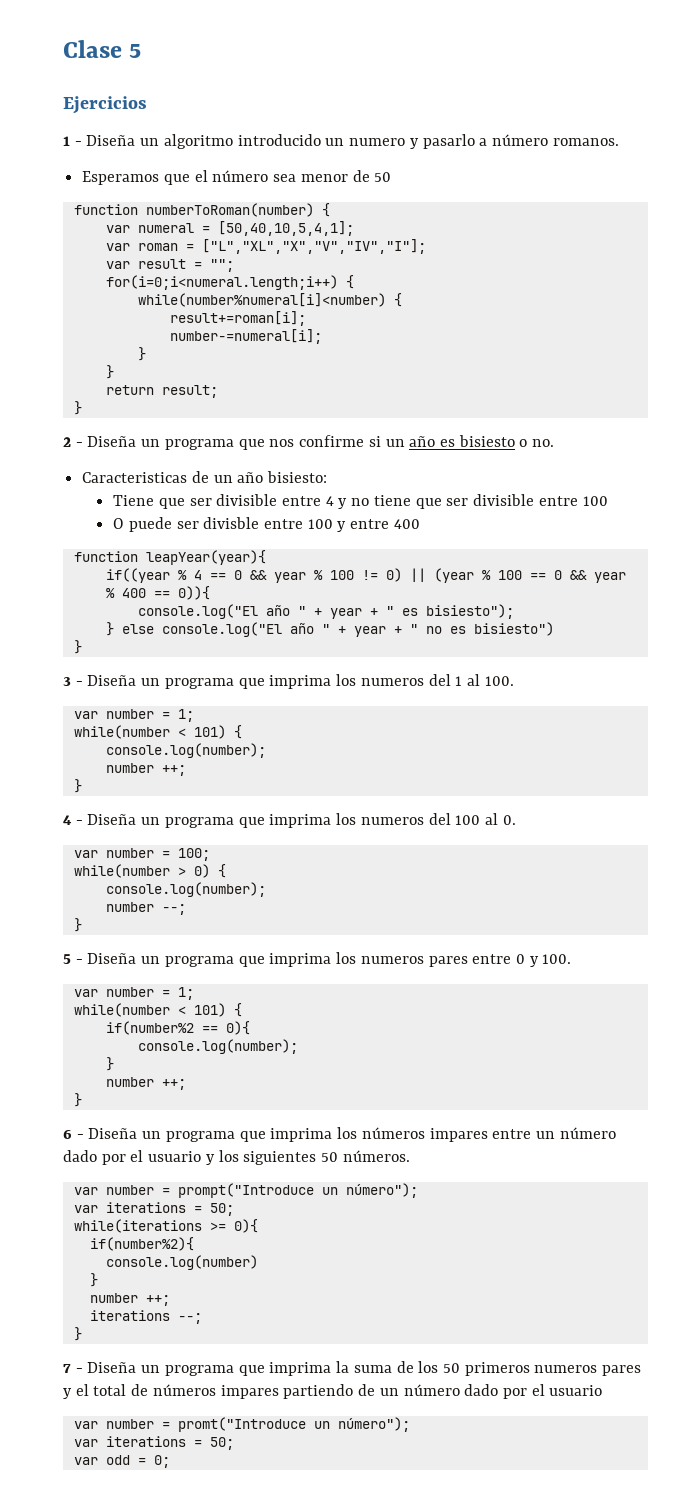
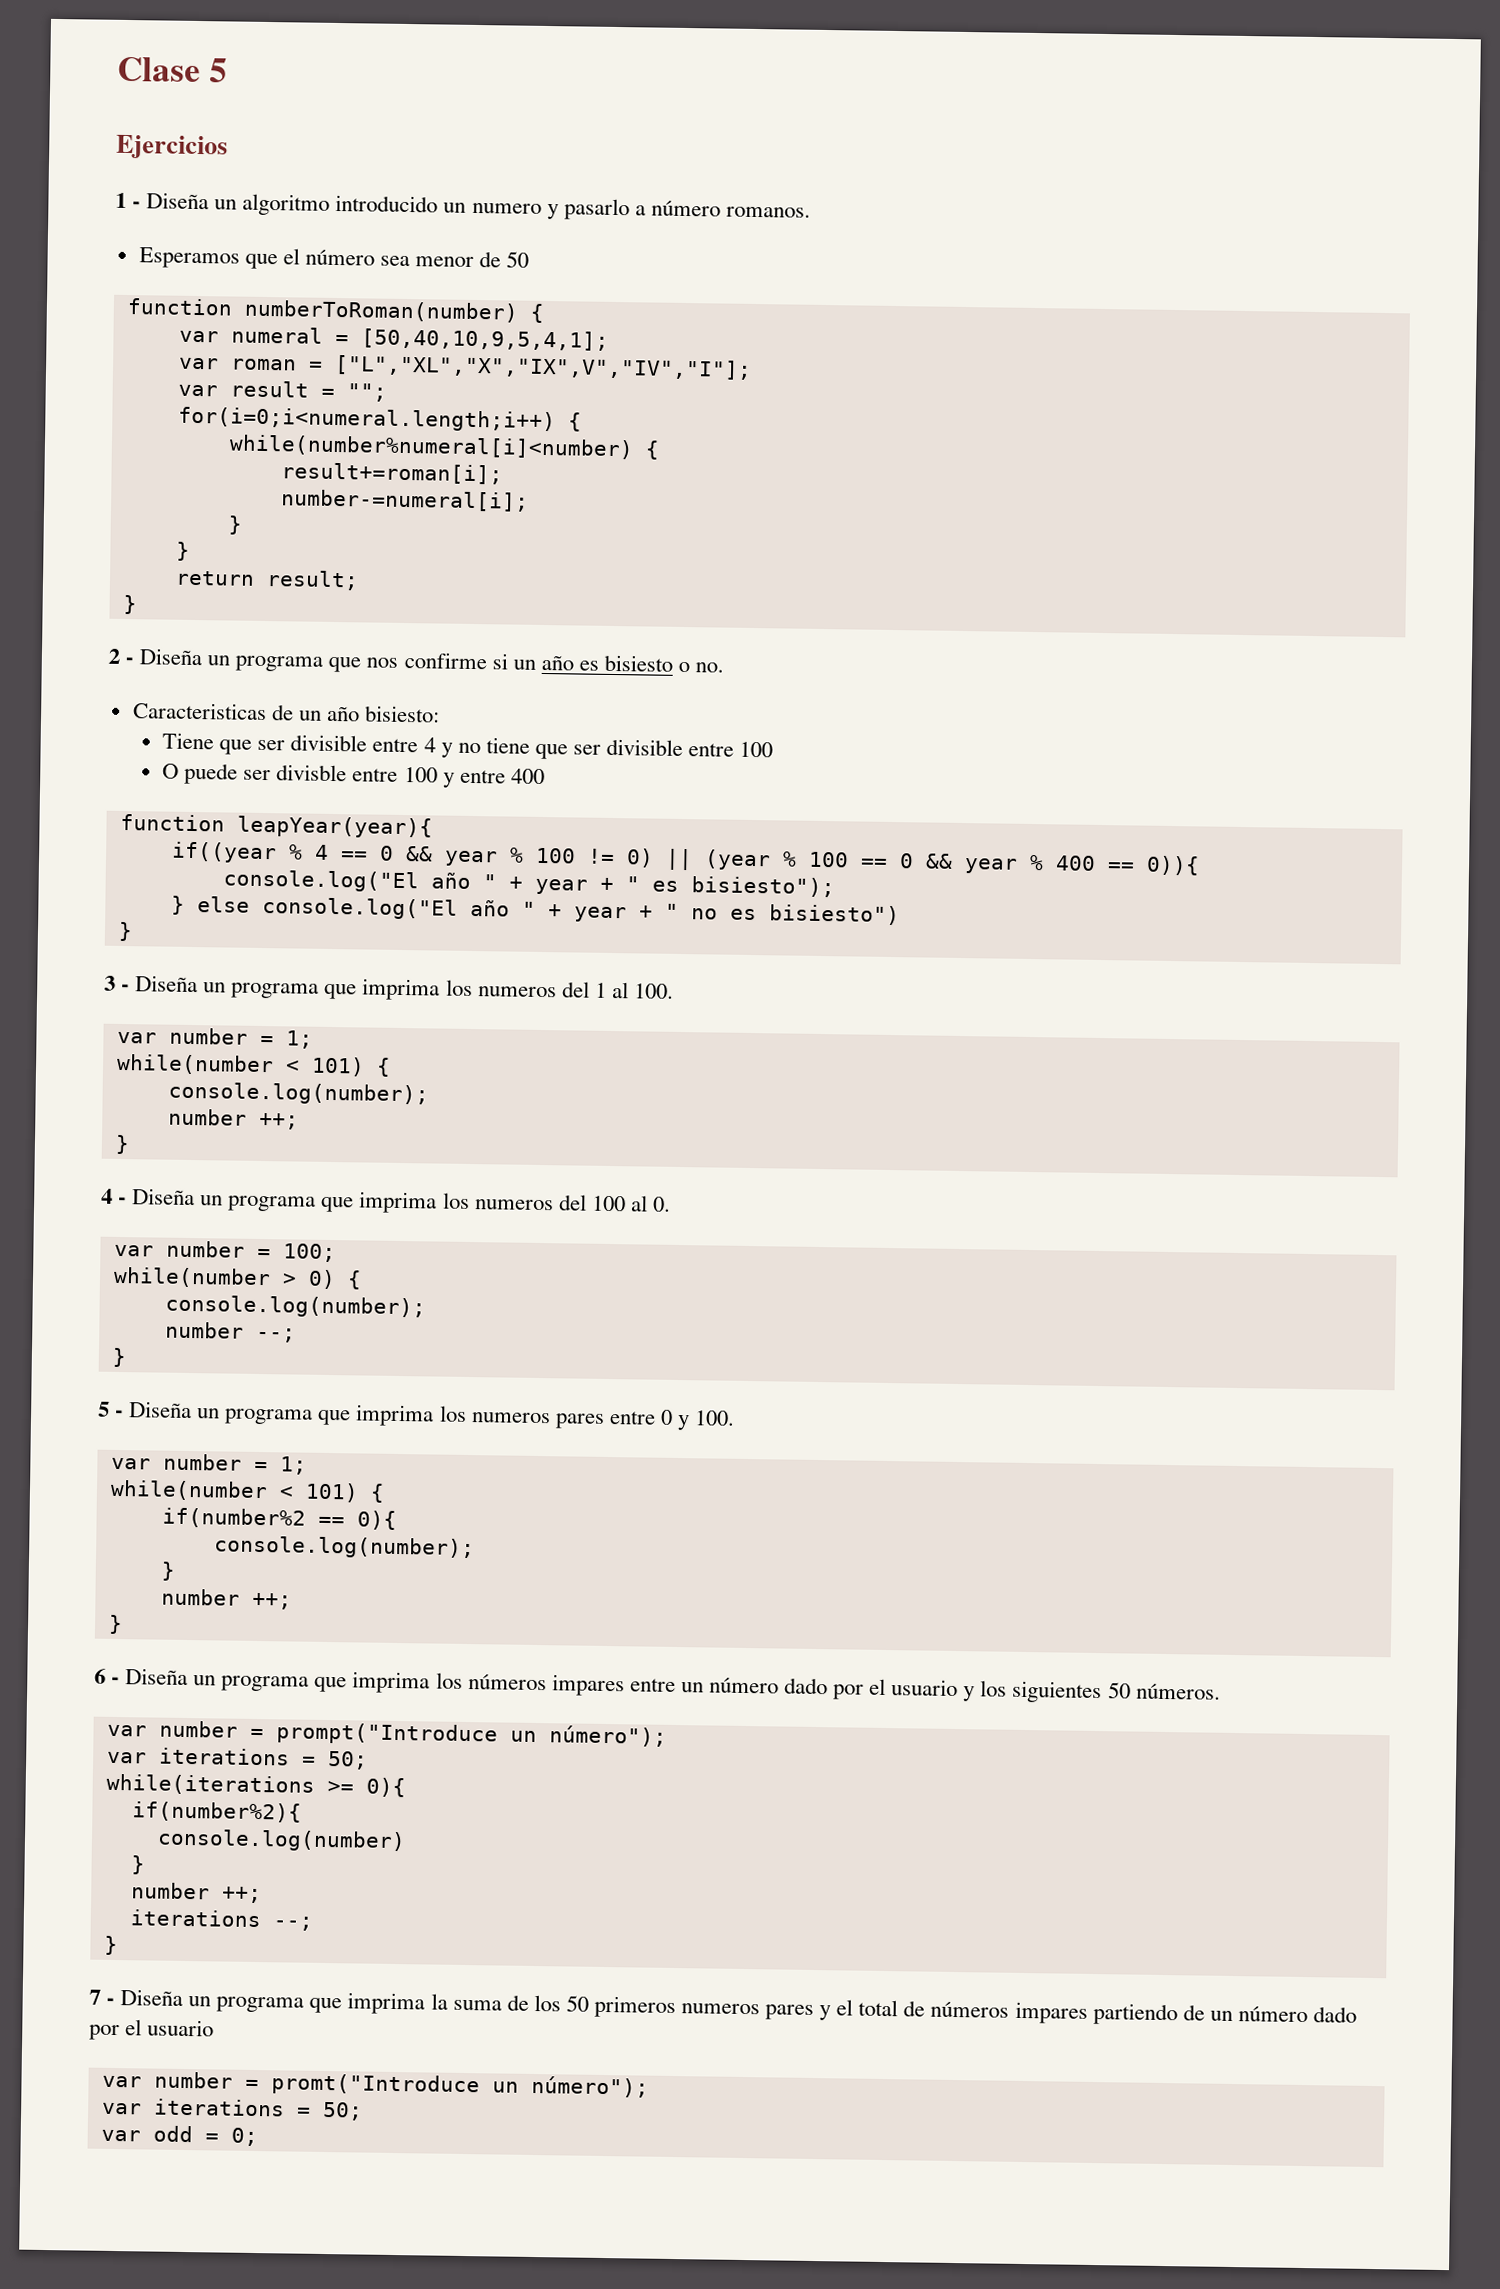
- var numeral = [50,40,10,5,4,1];
+ var numeral = [50,40,10,9,5,4,1];
- var roman = ["L","XL","X","V","IV","I"];
+ var roman = ["L","XL","X","IX",V","IV","I"];

